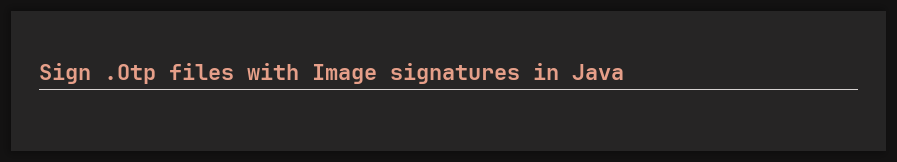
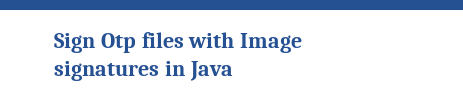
- Sign .Otp files with Image signatures in Java
+ Sign Otp files with Image signatures in Java

